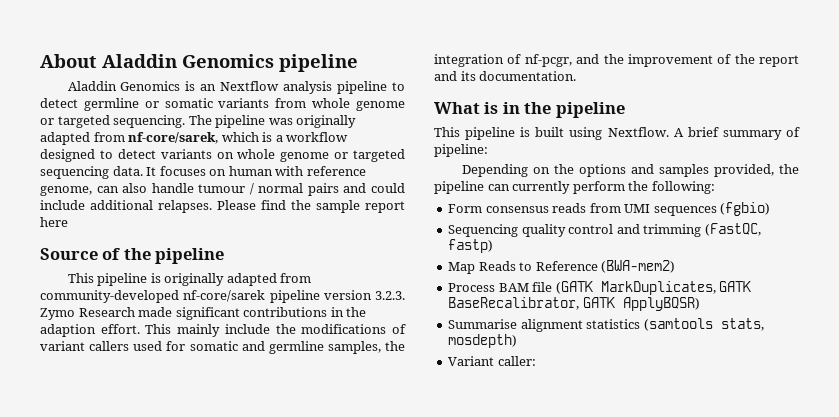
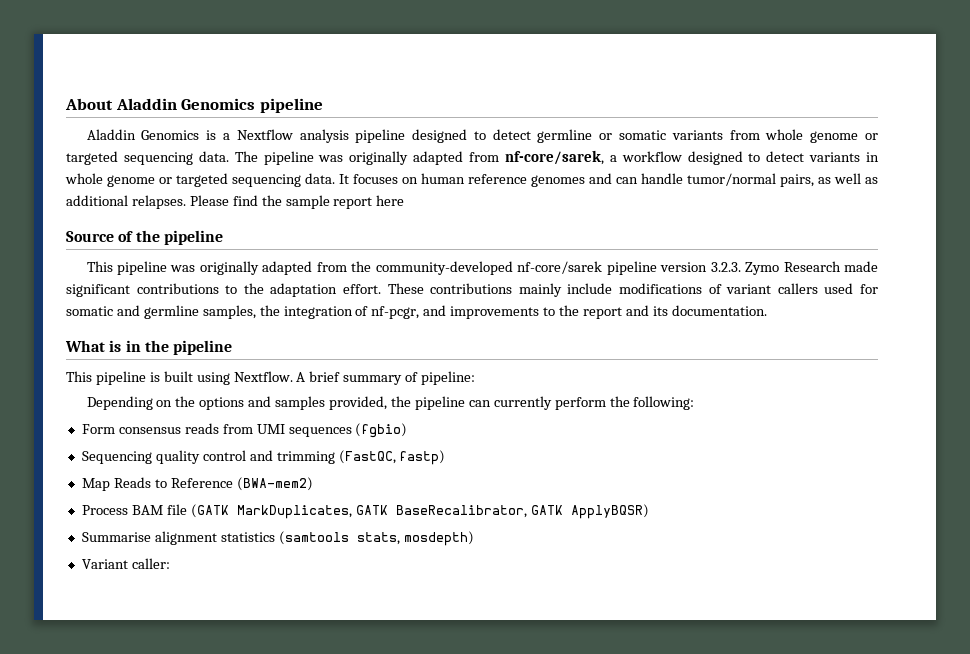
- Aladdin Genomics is an Nextflow analysis pipeline to detect germline or somatic variants from whole genome or targeted sequencing.
+ Aladdin Genomics is a Nextflow analysis pipeline designed to detect germline or somatic variants from whole genome or targeted sequencing data.
- The pipeline was originally adapted from nf-core/sarek, which is a workflow designed to detect variants on whole genome or targeted sequencing data.
+ The pipeline was originally adapted from nf-core/sarek, a workflow designed to detect variants in whole genome or targeted sequencing data.
- It focuses on human with reference genome, can also handle tumour / normal pairs and could include additional relapses.
+ It focuses on human reference genomes and can handle tumor/normal pairs, as well as additional relapses.
- This pipeline is originally adapted from community-developed nf-core/sarek pipeline version 3.2.3. Zymo Research made significant contributions in the adaption effort. This mainly include the modifications of variant callers used for somatic and germline samples, the integration of nf-pcgr, and the improvement of the report and its documentation.
+ This pipeline was originally adapted from the community-developed nf-core/sarek pipeline version 3.2.3. Zymo Research made significant contributions to the adaptation effort. These contributions mainly include modifications of variant callers used for somatic and germline samples, the integration of nf-pcgr, and improvements to the report and its documentation.

